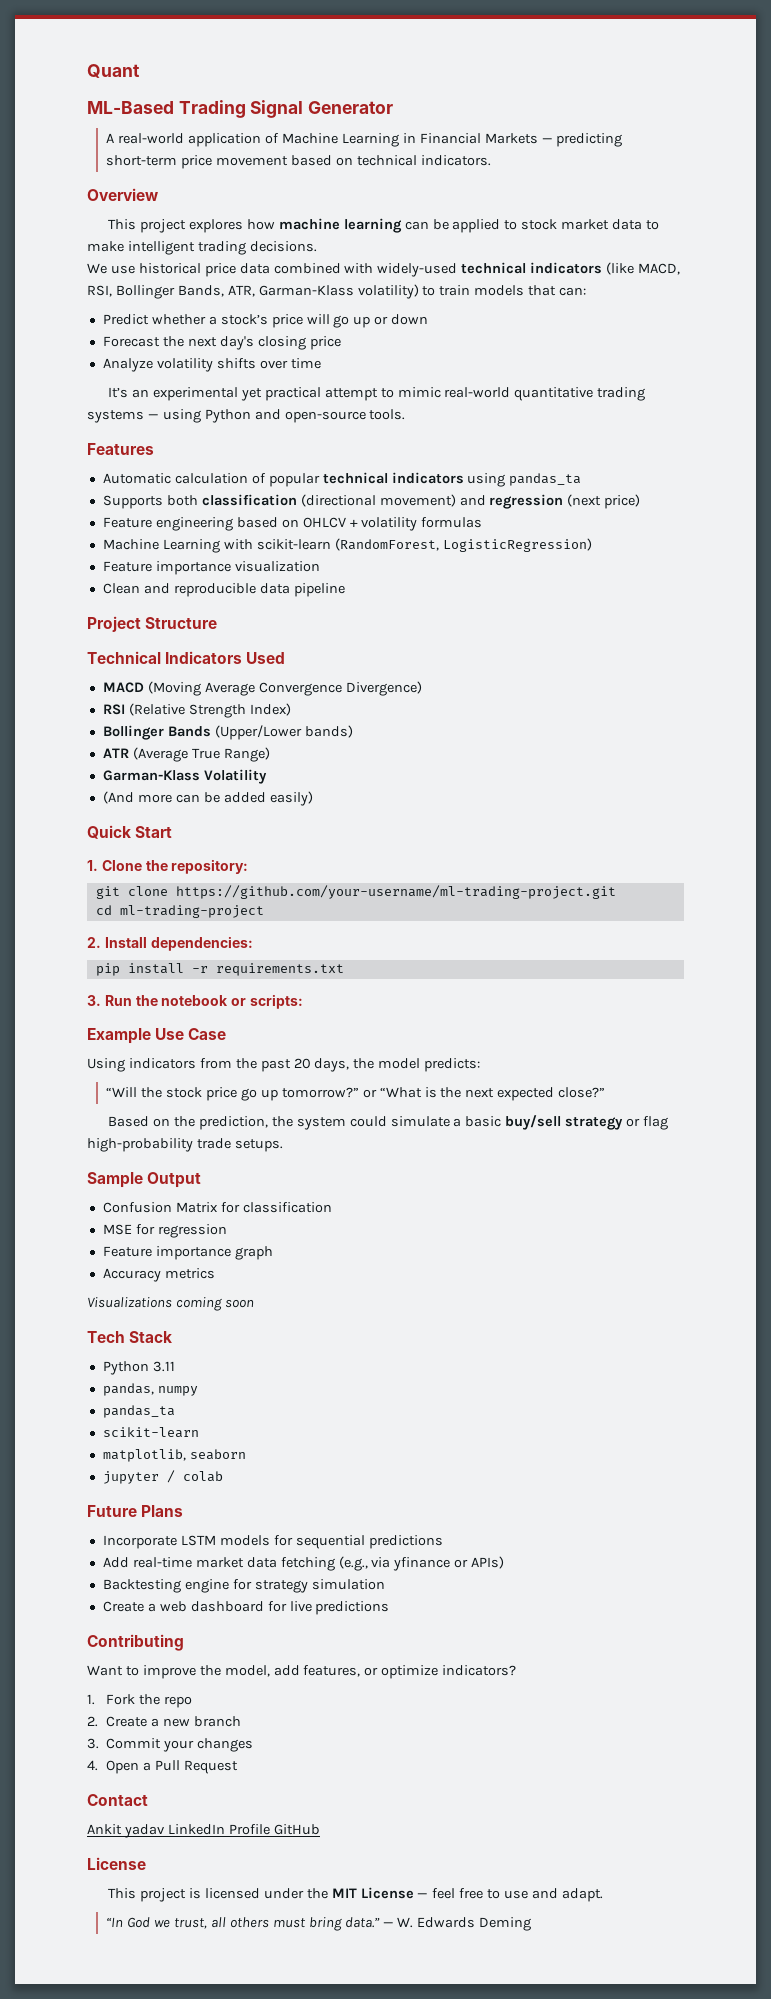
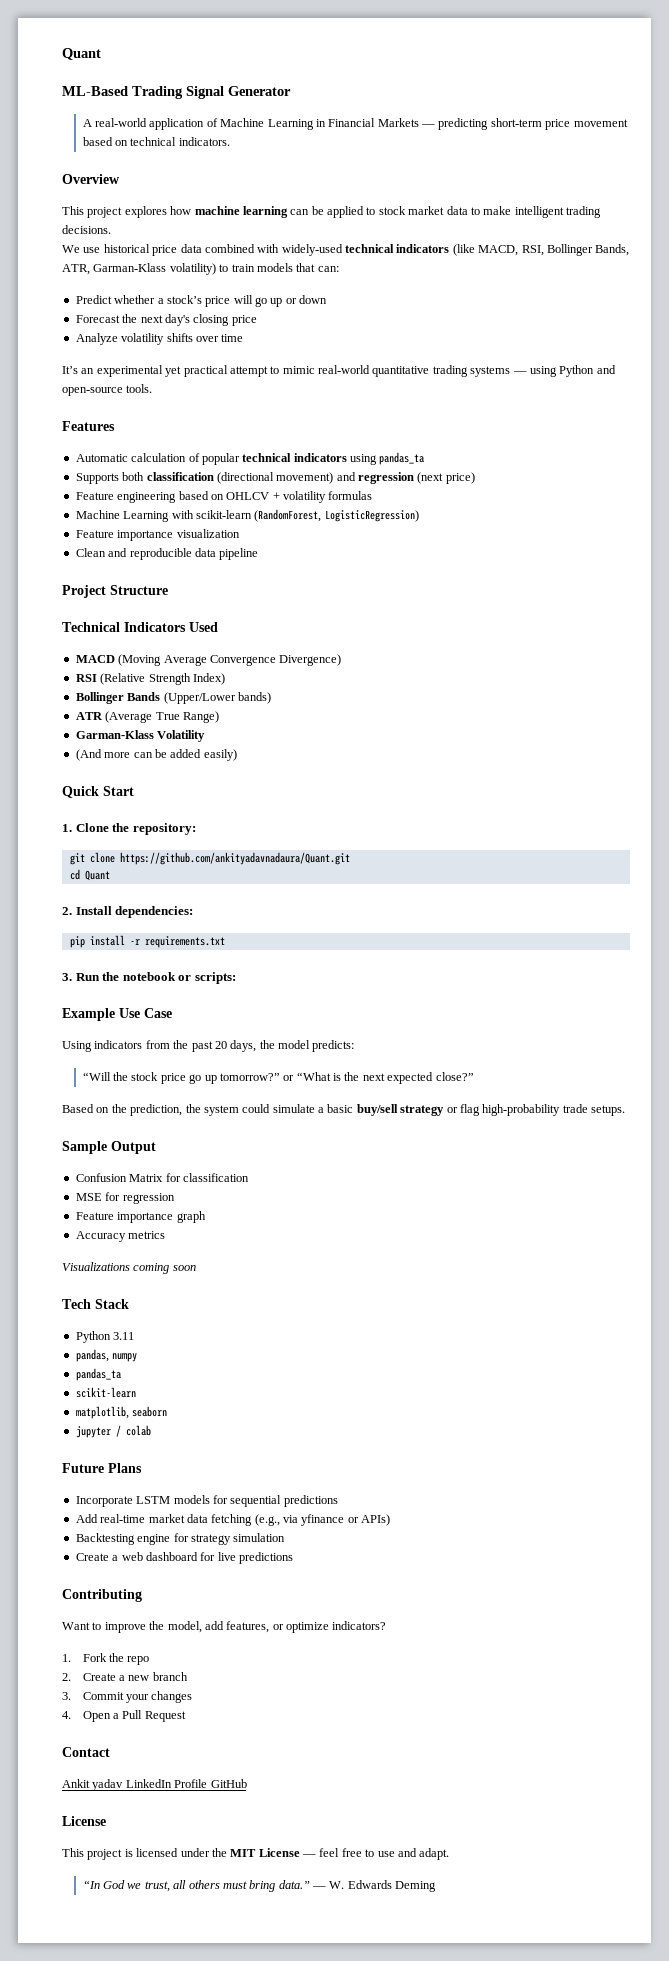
- git clone https://github.com/your-username/ml-trading-project.git
+ git clone https://github.com/ankityadavnadaura/Quant.git
- cd ml-trading-project
+ cd Quant

